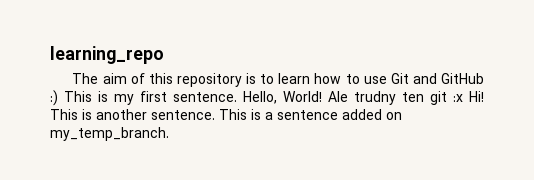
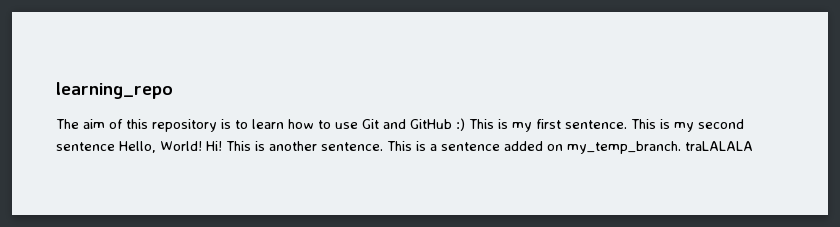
- Hello, World! Ale trudny ten git :x Hi!
+ This is my second sentence Hello, World! Hi!
- This is a sentence added on my_temp_branch.
+ This is a sentence added on my_temp_branch. traLALALA

